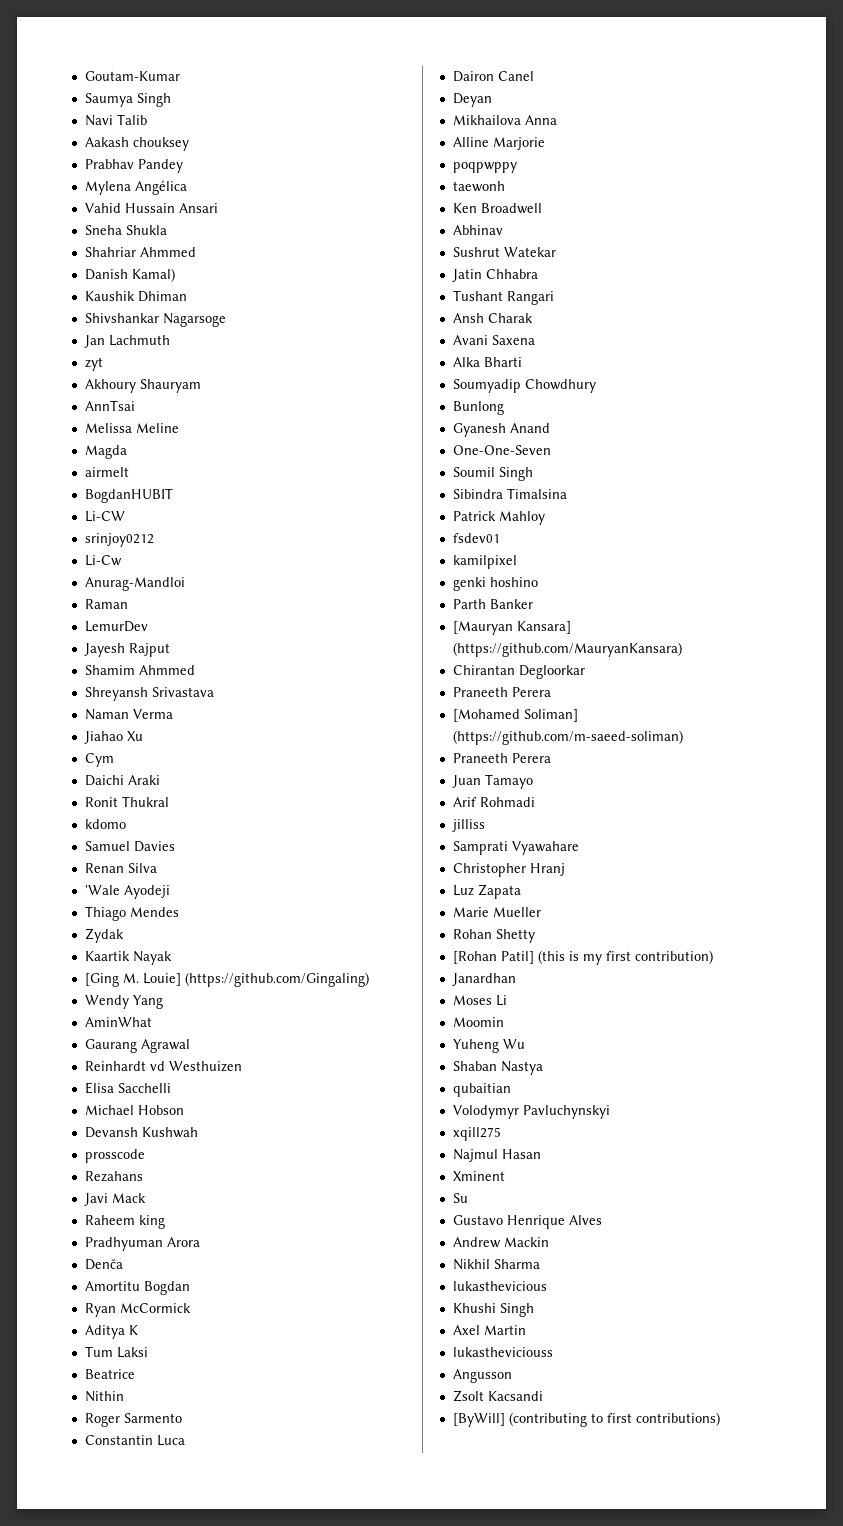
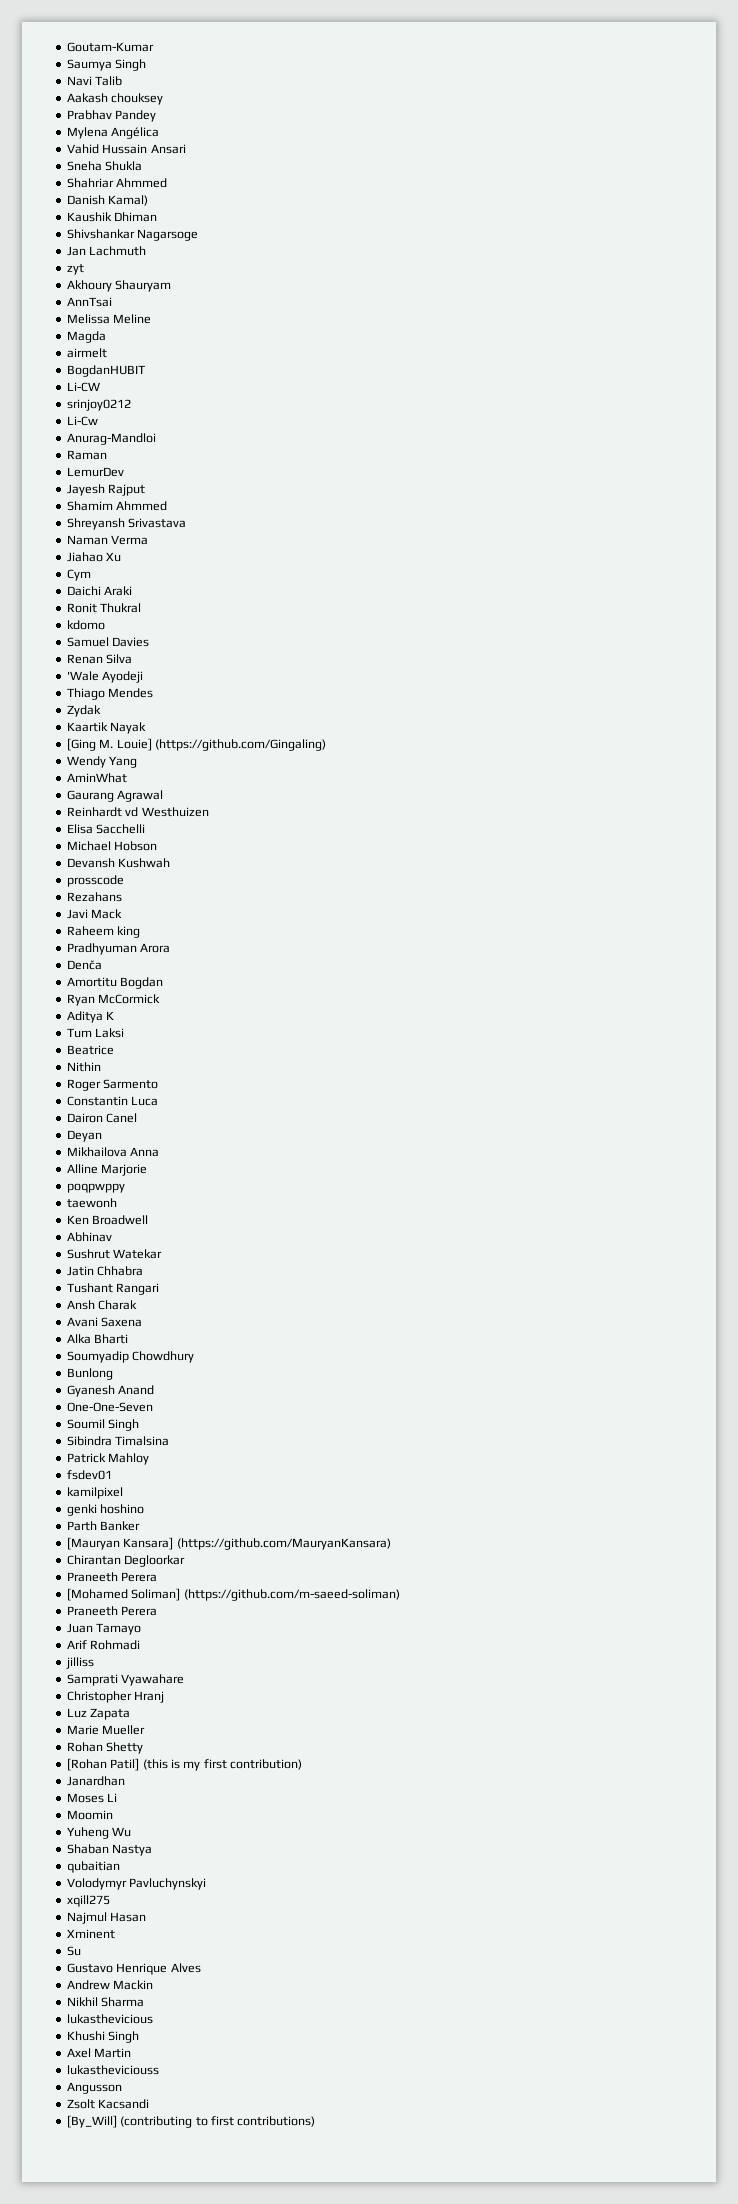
- [ByWill] (contributing to first contributions)
+ [By_Will] (contributing to first contributions)

